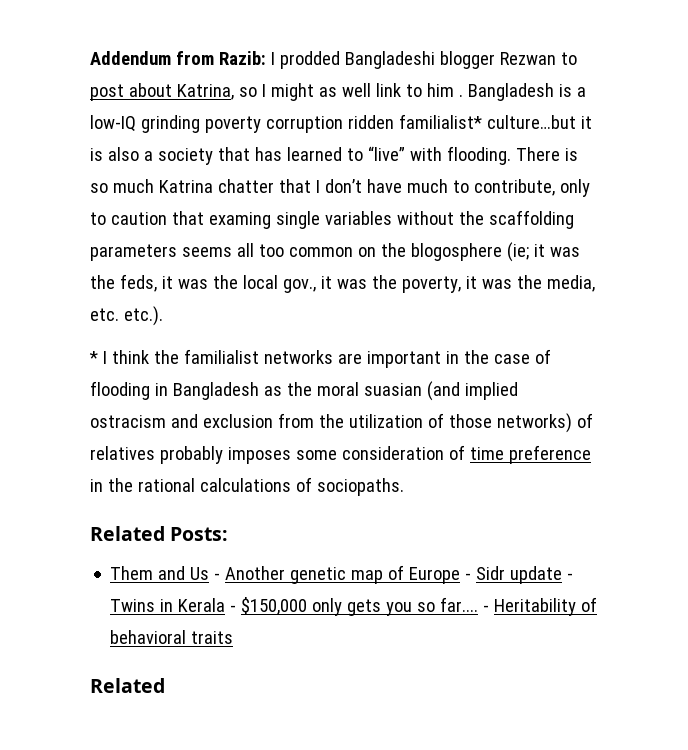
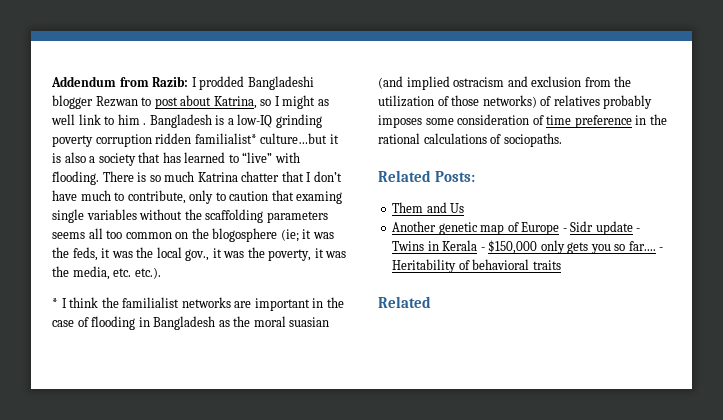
- Them and Us - Another genetic map of Europe - Sidr update - Twins in Kerala - $150,000 only gets you so far....
+ Them and Us
+ Another genetic map of Europe - Sidr update - Twins in Kerala - $150,000 only gets you so far....

